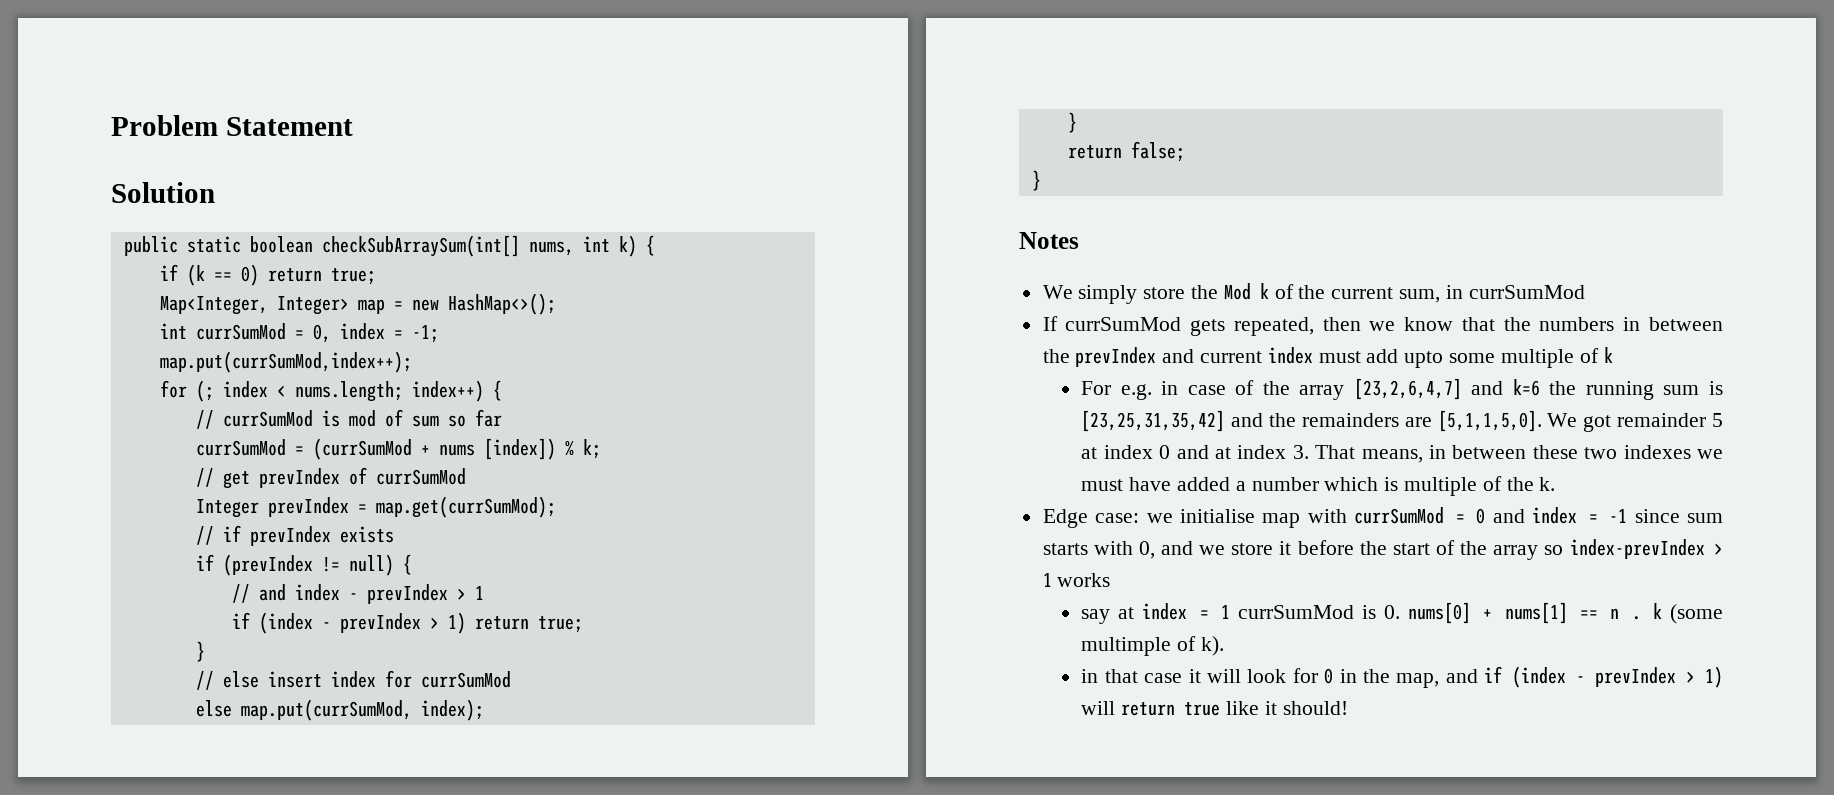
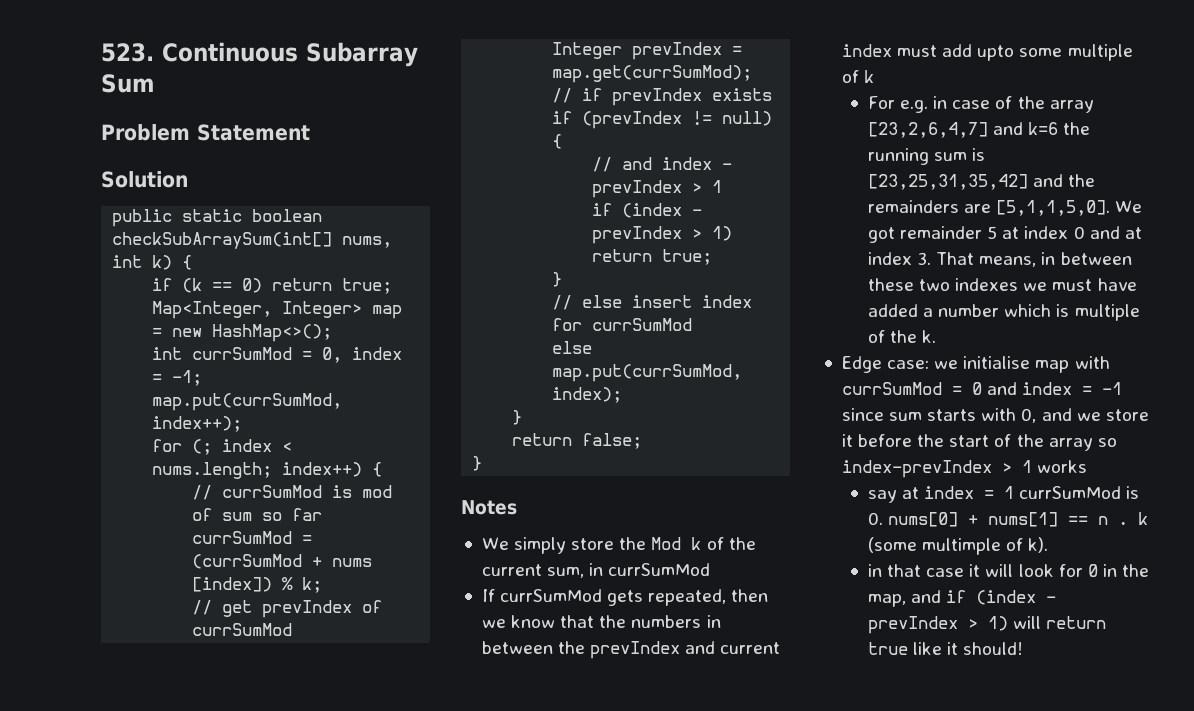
+ 523. Continuous Subarray Sum

